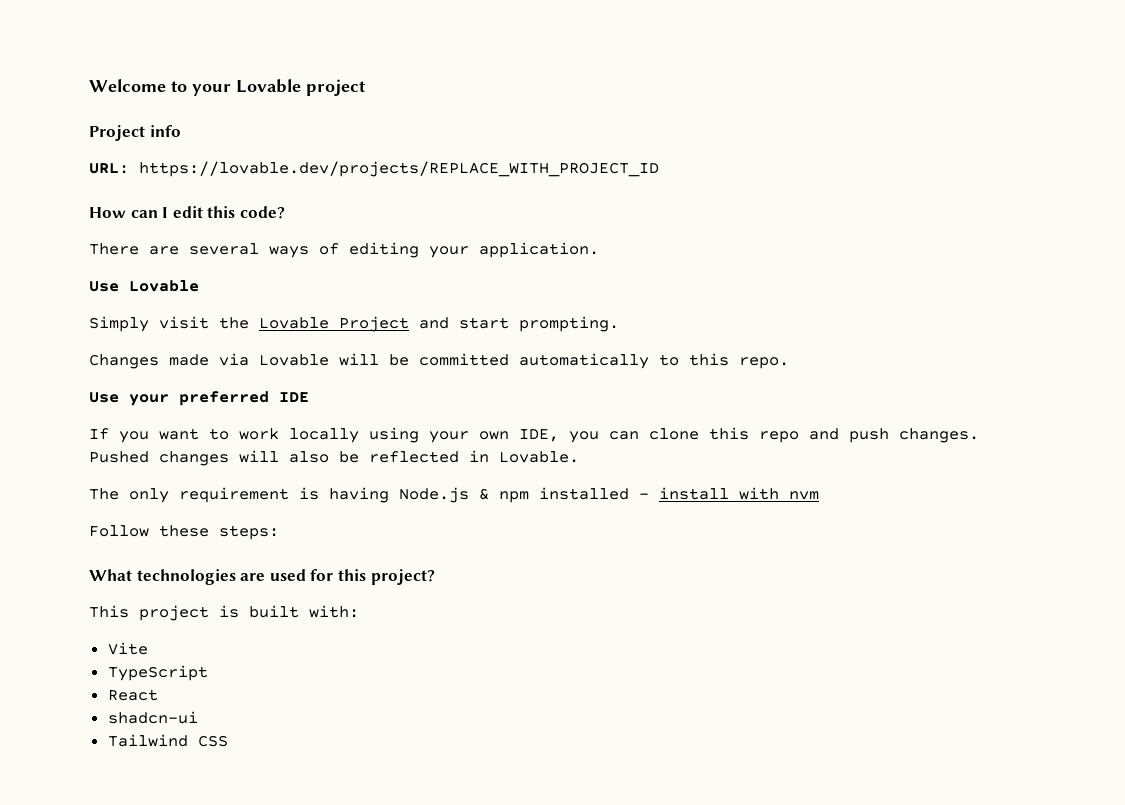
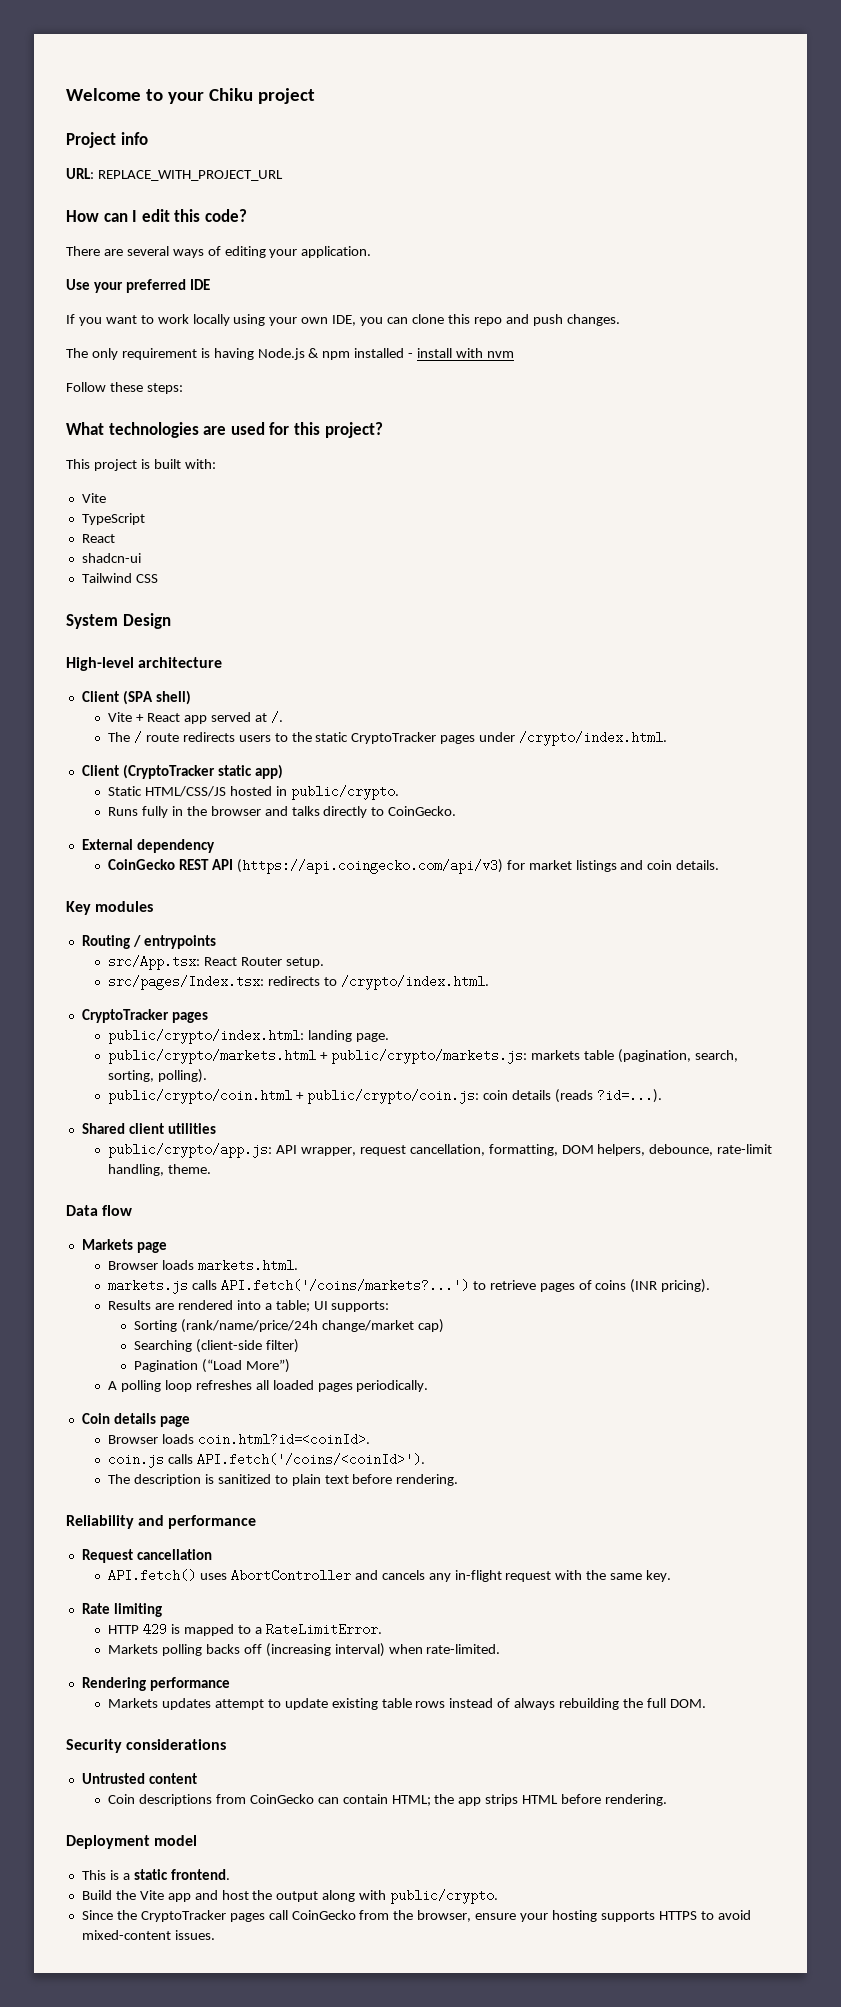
- Welcome to your Lovable project
+ Welcome to your Chiku project
- URL: https://lovable.dev/projects/REPLACE_WITH_PROJECT_ID
+ URL: REPLACE_WITH_PROJECT_URL
- Use Lovable
- Simply visit the Lovable Project and start prompting.
- Changes made via Lovable will be committed automatically to this repo.
- Pushed changes will also be reflected in Lovable.
+ System Design
+ High-level architecture
+ Client (SPA shell)
+ Vite + React app served at /.
+ The / route redirects users to the static CryptoTracker pages under /crypto/index.html.
+ Client (CryptoTracker static app)
+ Static HTML/CSS/JS hosted in public/crypto.
+ Runs fully in the browser and talks directly to CoinGecko.
+ External dependency
+ CoinGecko REST API (https://api.coingecko.com/api/v3) for market listings and coin details.
+ Key modules
+ Routing / entrypoints
+ src/App.tsx: React Router setup.
+ src/pages/Index.tsx: redirects to /crypto/index.html.
+ CryptoTracker pages
+ public/crypto/index.html: landing page.
+ public/crypto/markets.html + public/crypto/markets.js: markets table (pagination, search, sorting, polling).
+ public/crypto/coin.html + public/crypto/coin.js: coin details (reads ?id=...).
+ Shared client utilities
+ public/crypto/app.js: API wrapper, request cancellation, formatting, DOM helpers, debounce, rate-limit handling, theme.
+ Data flow
+ Markets page
+ Browser loads markets.html.
+ markets.js calls API.fetch('/coins/markets?...') to retrieve pages of coins (INR pricing).
+ Results are rendered into a table; UI supports:
+ Sorting (rank/name/price/24h change/market cap)
+ Searching (client-side filter)
+ Pagination (“Load More”)
+ A polling loop refreshes all loaded pages periodically.
+ Coin details page
+ Browser loads coin.html?id=<coinId>.
+ coin.js calls API.fetch('/coins/<coinId>').
+ The description is sanitized to plain text before rendering.
+ Reliability and performance
+ Request cancellation
+ API.fetch() uses AbortController and cancels any in-flight request with the same key.
+ Rate limiting
+ HTTP 429 is mapped to a RateLimitError.
+ Markets polling backs off (increasing interval) when rate-limited.
+ Rendering performance
+ Markets updates attempt to update existing table rows instead of always rebuilding the full DOM.
+ Security considerations
+ Untrusted content
+ Coin descriptions from CoinGecko can contain HTML; the app strips HTML before rendering.
+ Deployment model
+ This is a static frontend.
+ Build the Vite app and host the output along with public/crypto.
+ Since the CryptoTracker pages call CoinGecko from the browser, ensure your hosting supports HTTPS to avoid mixed-content issues.

